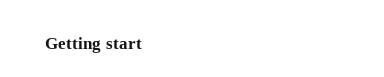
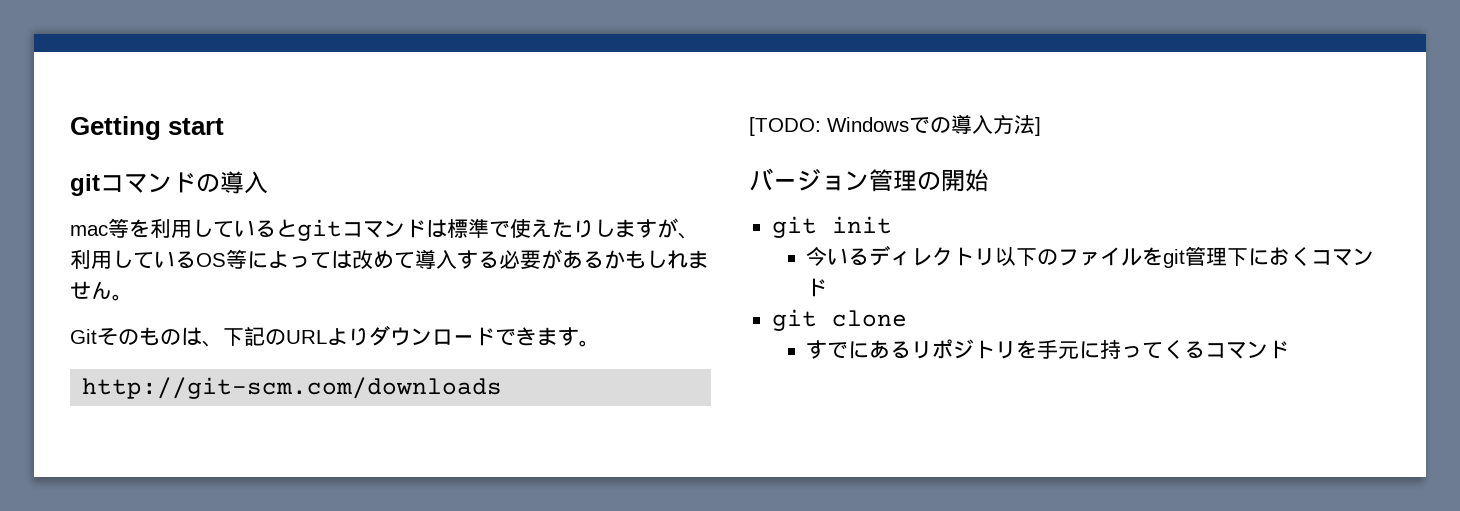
+ gitコマンドの導入
+ mac等を利用しているとgitコマンドは標準で使えたりしますが、利用しているOS等によっては改めて導入する必要があるかもしれません。
+ Gitそのものは、下記のURLよりダウンロードできます。
+ http://git-scm.com/downloads
+ [TODO: Windowsでの導入方法]
+ バージョン管理の開始
+ git init
+ 今いるディレクトリ以下のファイルをgit管理下におくコマンド
+ git clone
+ すでにあるリポジトリを手元に持ってくるコマンド

